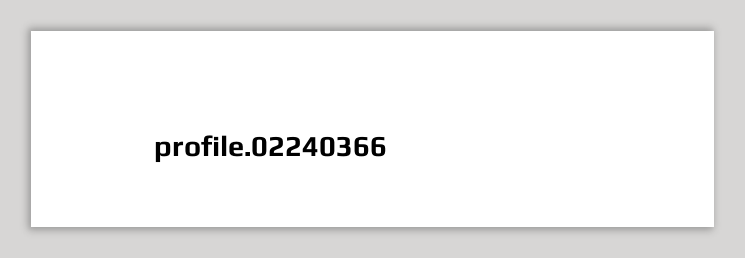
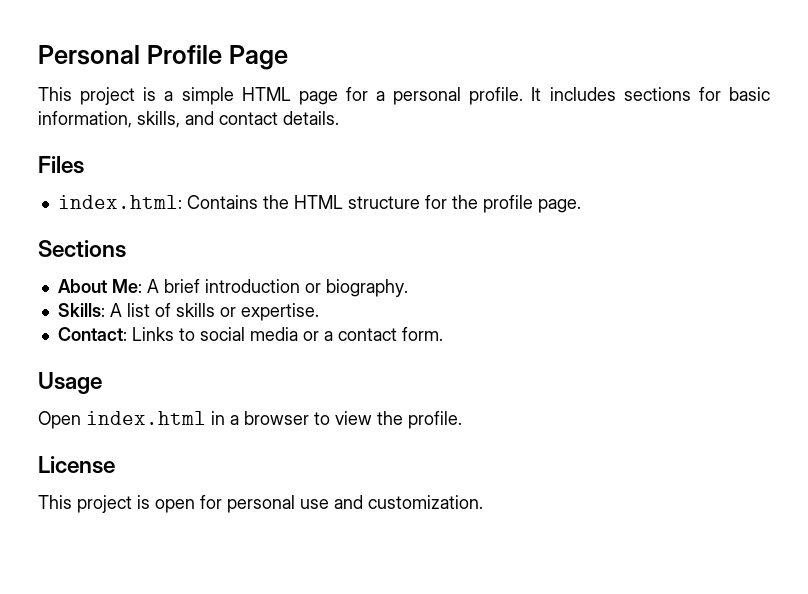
- profile.02240366
+ Personal Profile Page
+ This project is a simple HTML page for a personal profile. It includes sections for basic information, skills, and contact details.
+ Files
+ index.html: Contains the HTML structure for the profile page.
+ Sections
+ About Me: A brief introduction or biography.
+ Skills: A list of skills or expertise.
+ Contact: Links to social media or a contact form.
+ Usage
+ Open index.html in a browser to view the profile.
+ License
+ This project is open for personal use and customization.

